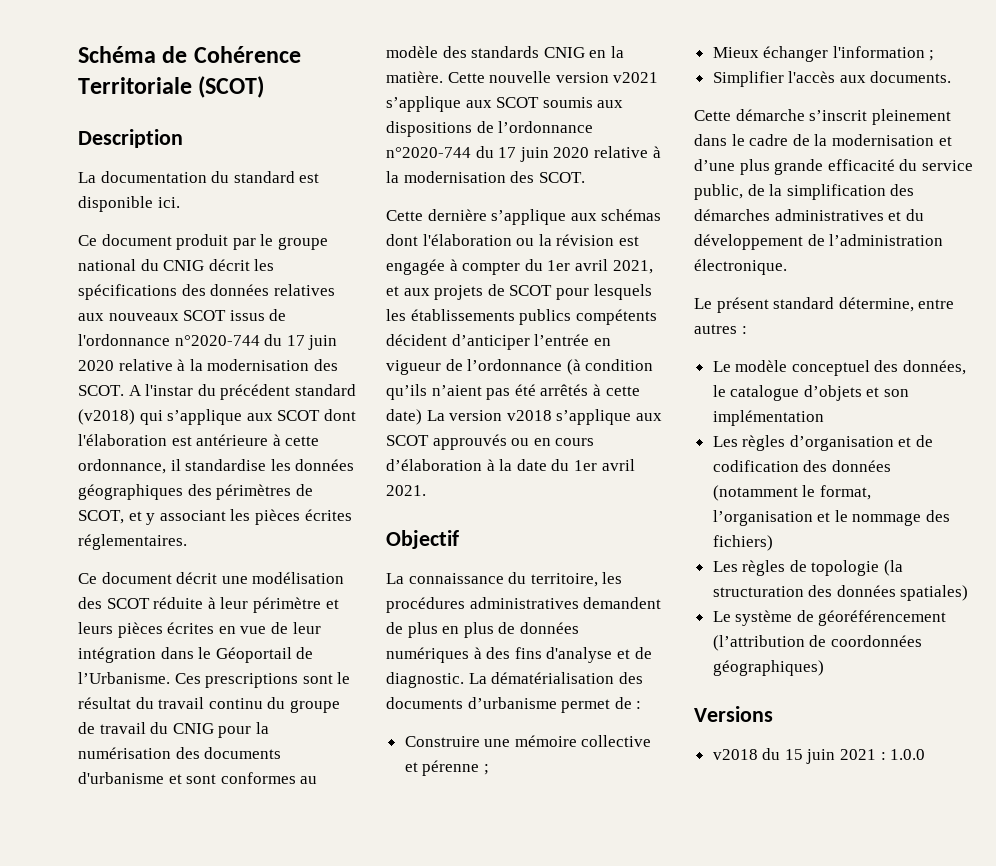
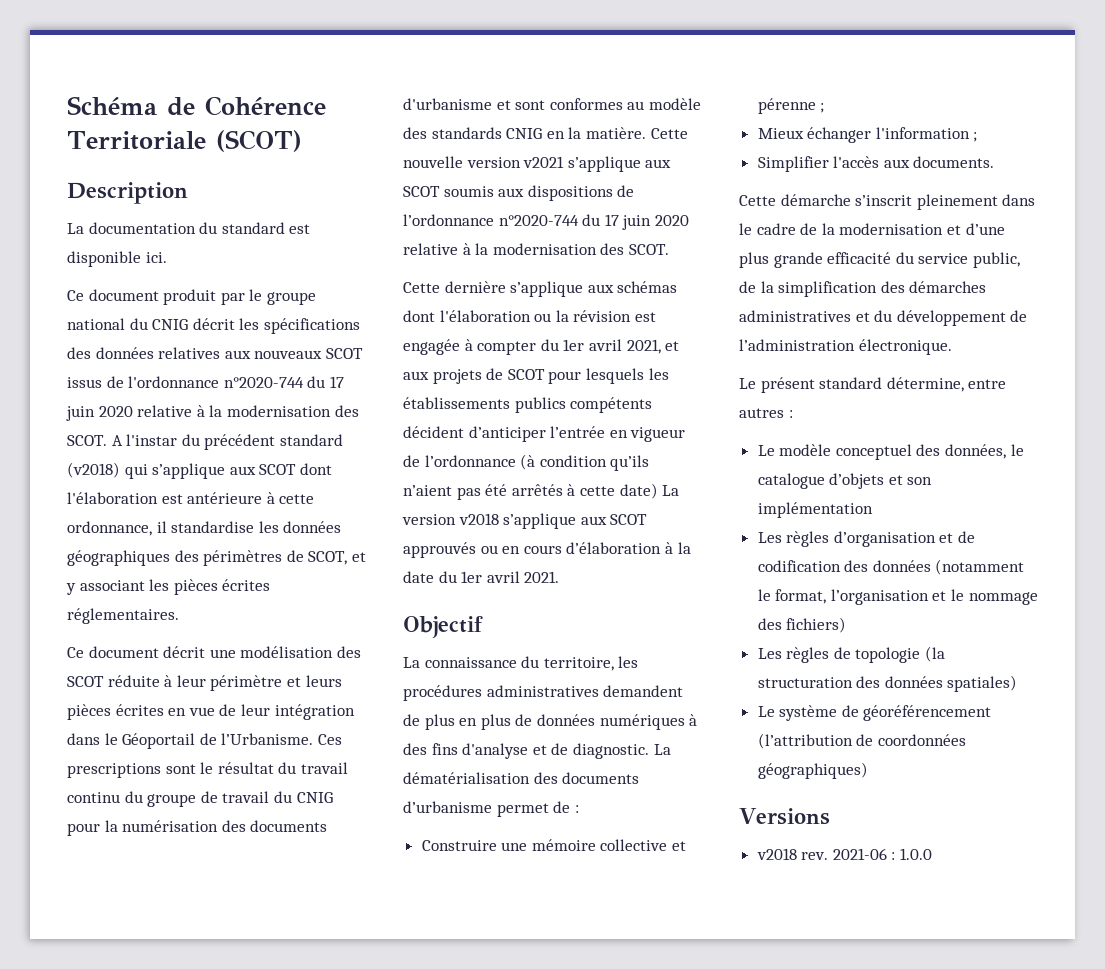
- v2018 du 15 juin 2021 : 1.0.0
+ v2018 rev. 2021-06 : 1.0.0

